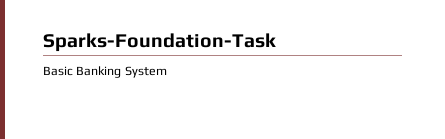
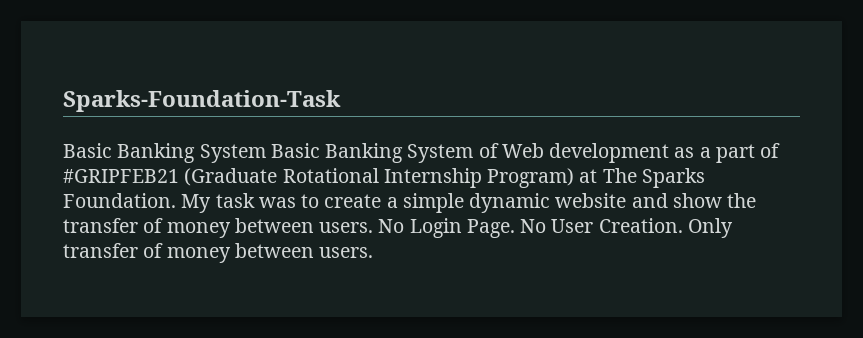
- Basic Banking System
+ Basic Banking System Basic Banking System of Web development as a part of #GRIPFEB21 (Graduate Rotational Internship Program) at The Sparks Foundation. My task was to create a simple dynamic website and show the transfer of money between users. No Login Page. No User Creation. Only transfer of money between users.

